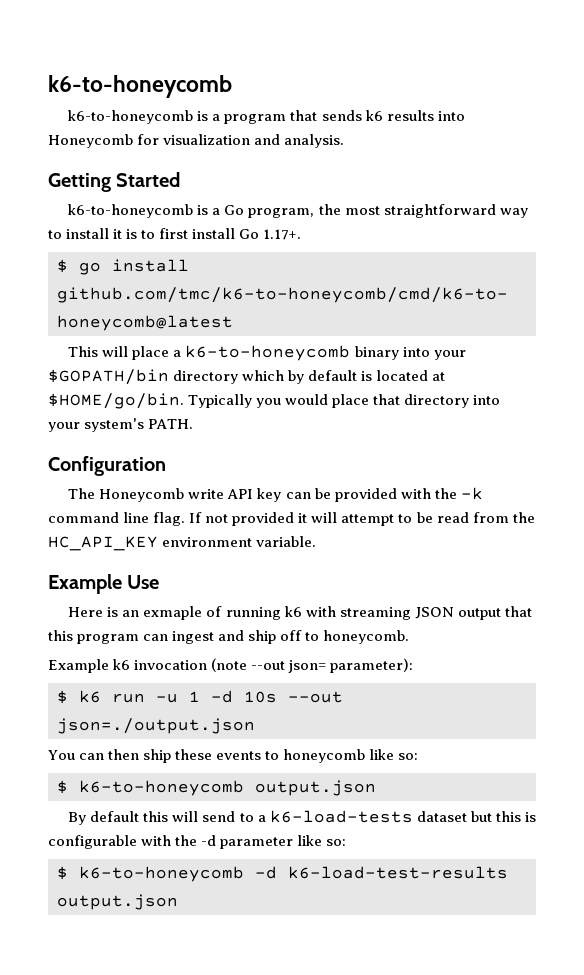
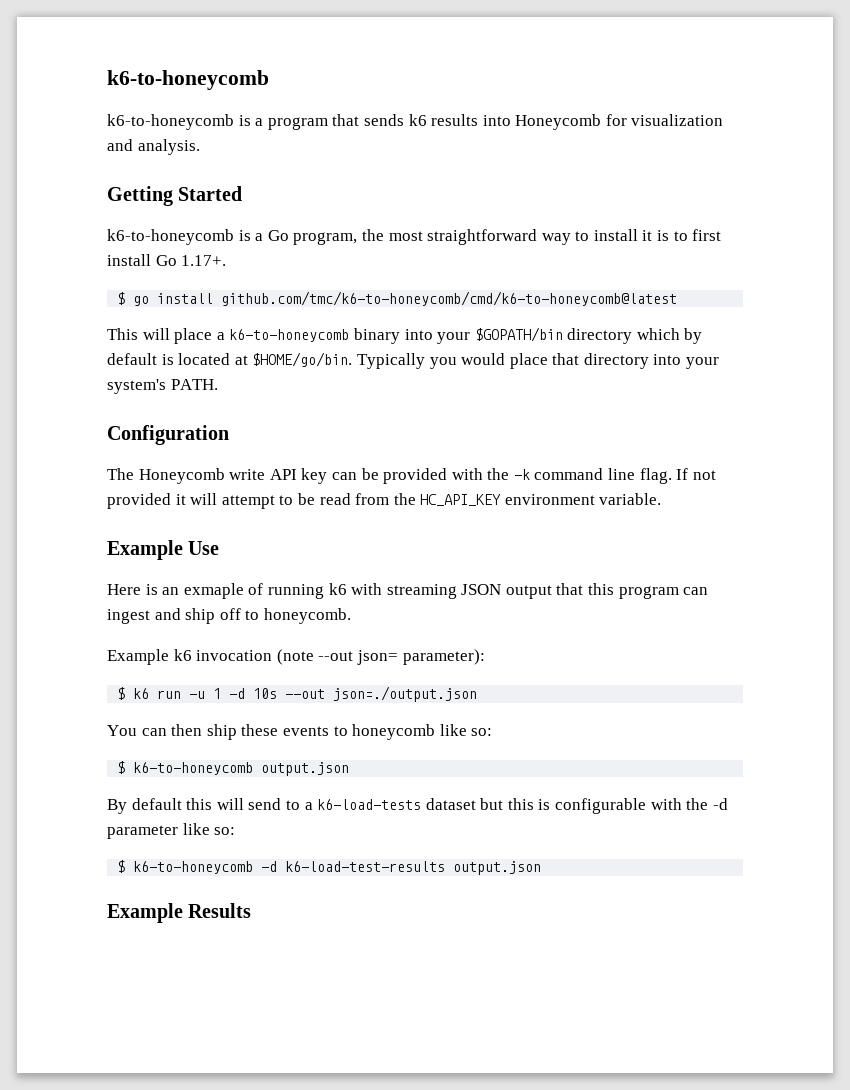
+ Example Results

